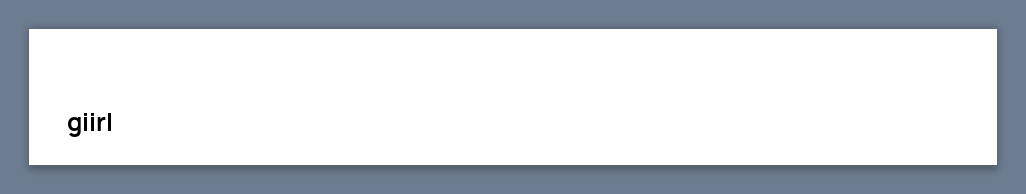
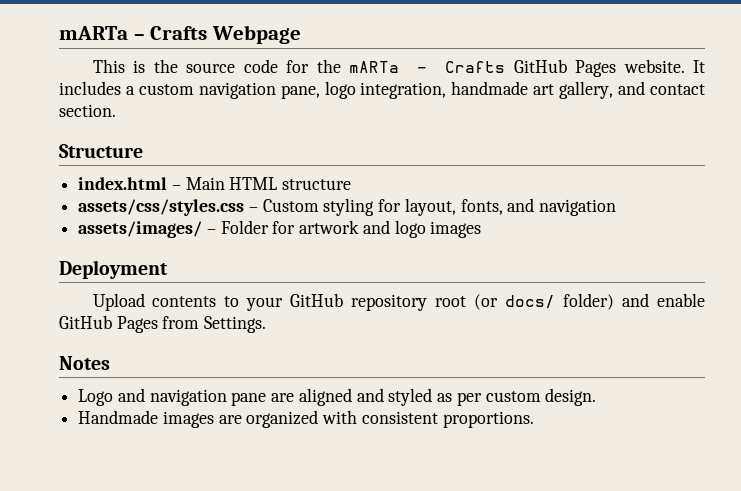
- giirl
+ mARTa – Crafts Webpage
+ This is the source code for the mARTa – Crafts GitHub Pages website. It includes a custom navigation pane, logo integration, handmade art gallery, and contact section.
+ Structure
+ index.html – Main HTML structure
+ assets/css/styles.css – Custom styling for layout, fonts, and navigation
+ assets/images/ – Folder for artwork and logo images
+ Deployment
+ Upload contents to your GitHub repository root (or docs/ folder) and enable GitHub Pages from Settings.
+ Notes
+ Logo and navigation pane are aligned and styled as per custom design.
+ Handmade images are organized with consistent proportions.

